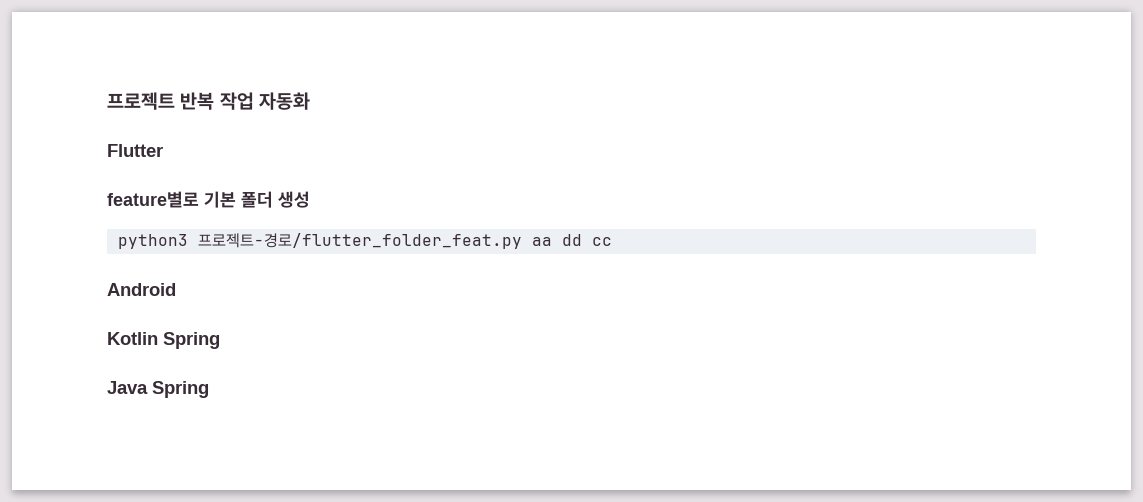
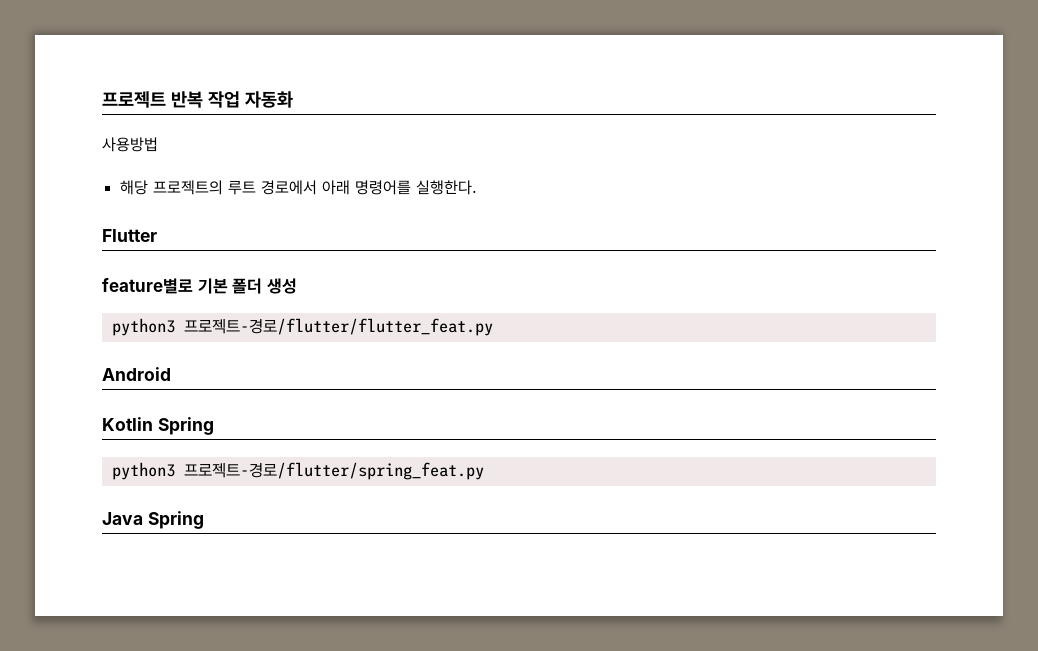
+ 사용방법
+ 해당 프로젝트의 루트 경로에서 아래 명령어를 실행한다.
- python3 프로젝트-경로/flutter_folder_feat.py aa dd cc
+ python3 프로젝트-경로/flutter/flutter_feat.py
+ python3 프로젝트-경로/flutter/spring_feat.py

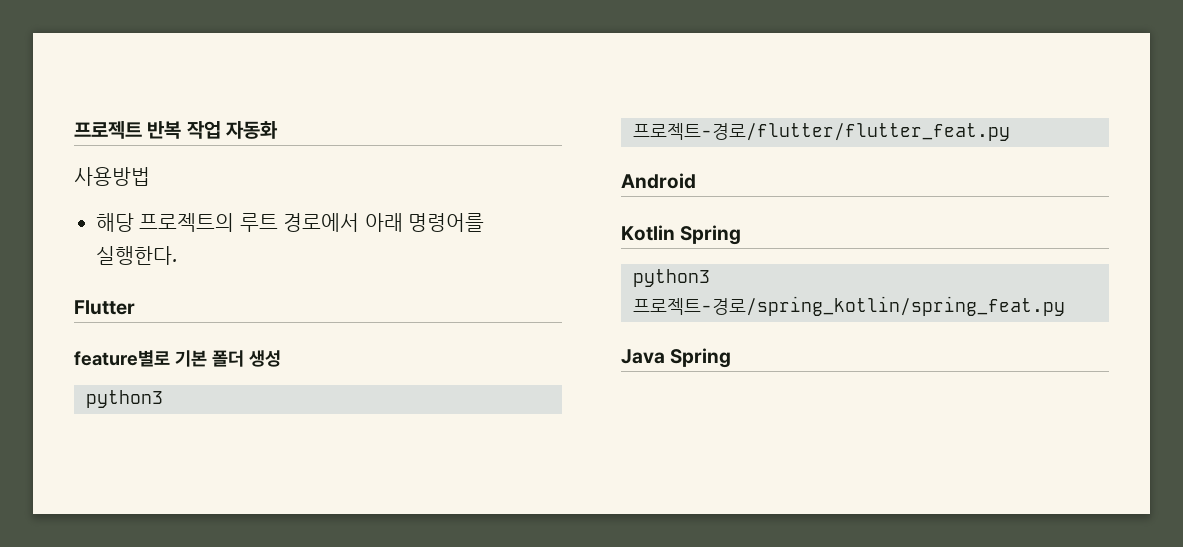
- python3 프로젝트-경로/flutter/spring_feat.py
+ python3 프로젝트-경로/spring_kotlin/spring_feat.py

